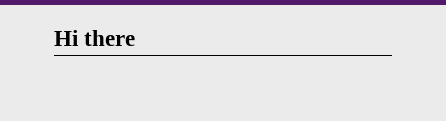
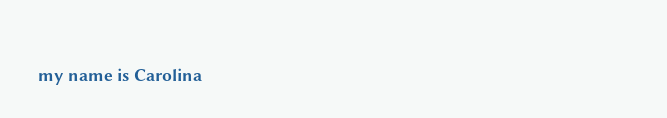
- Hi there
+ my name is Carolina

